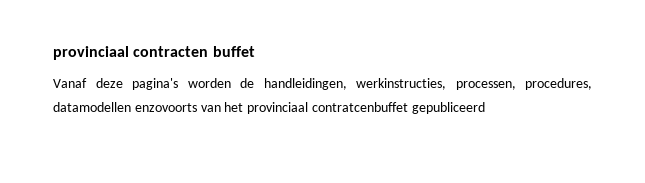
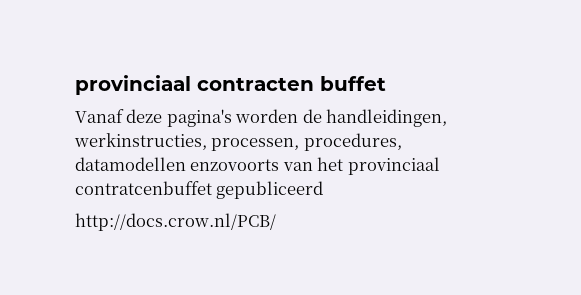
+ http://docs.crow.nl/PCB/

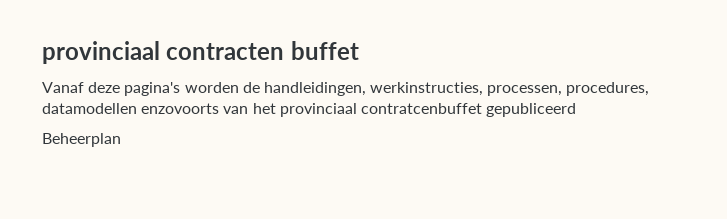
- http://docs.crow.nl/PCB/
+ Beheerplan

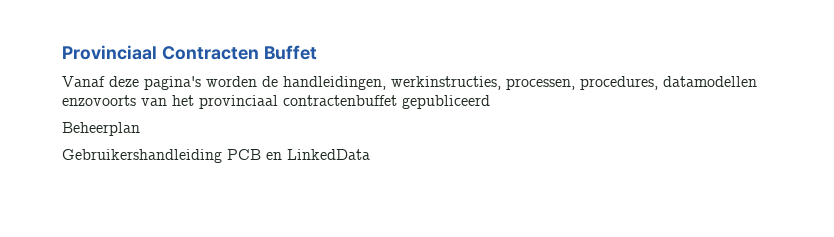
- provinciaal contracten buffet
+ Provinciaal Contracten Buffet
- Vanaf deze pagina's worden de handleidingen, werkinstructies, processen, procedures, datamodellen enzovoorts van het provinciaal contratcenbuffet gepubliceerd
+ Vanaf deze pagina's worden de handleidingen, werkinstructies, processen, procedures, datamodellen enzovoorts van het provinciaal contractenbuffet gepubliceerd
+ Gebruikershandleiding PCB en LinkedData

